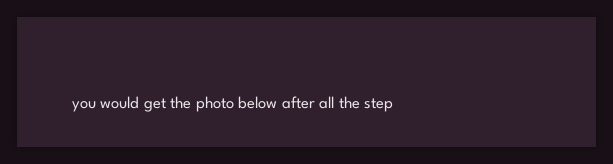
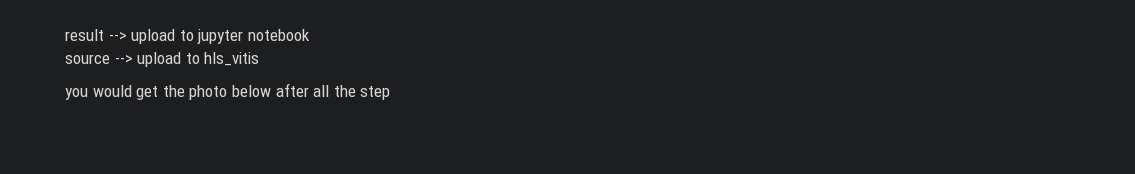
+ result --> upload to jupyter notebook
+ source --> upload to hls_vitis

